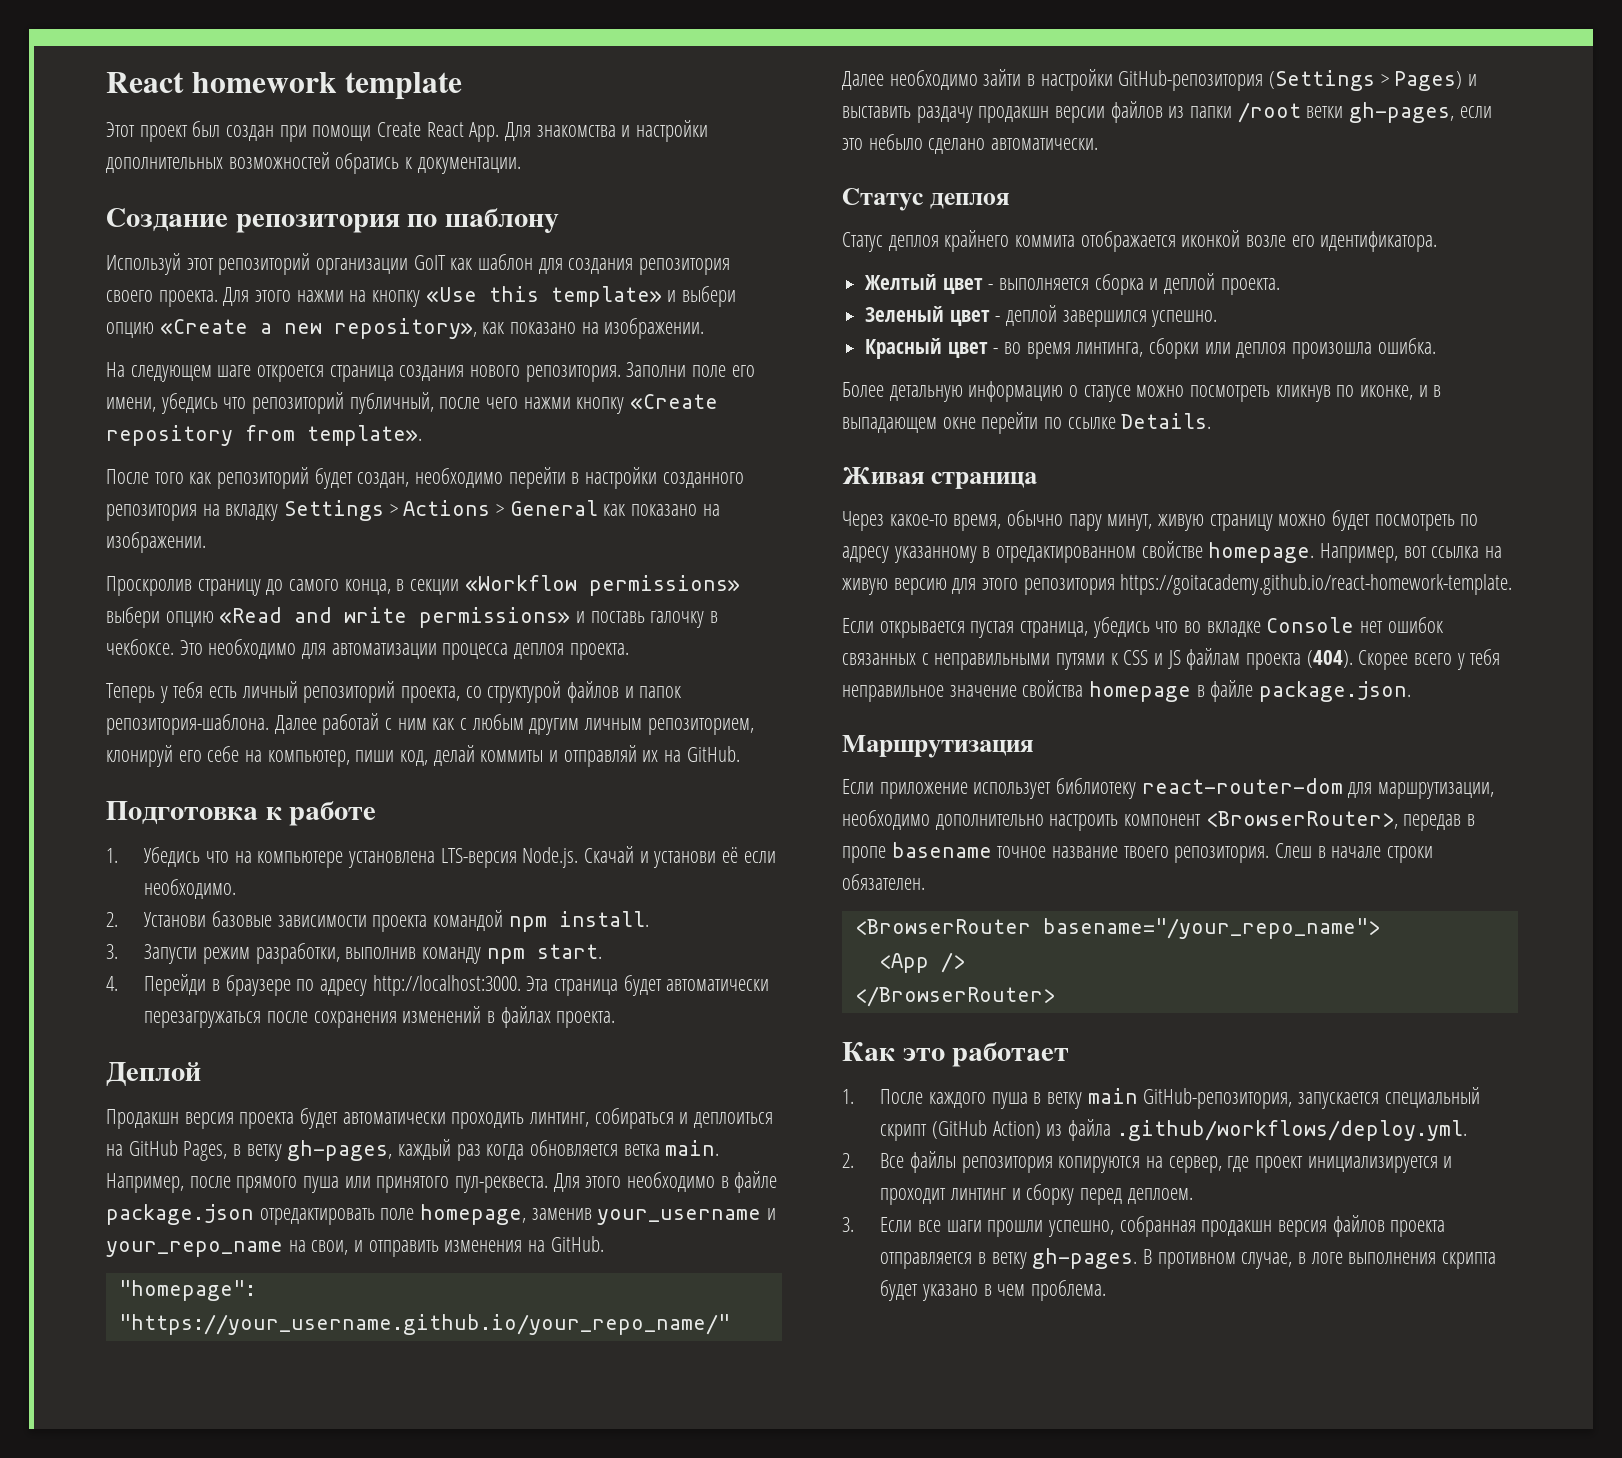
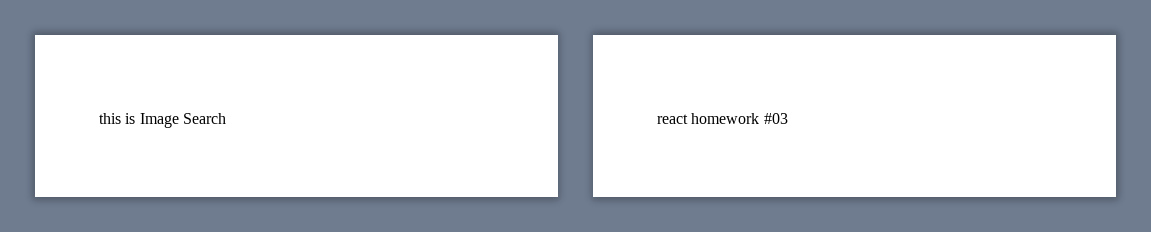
- React homework template
- Этот проект был создан при помощи Create React App. Для знакомства и настройки дополнительных возможностей обратись к документации.
- Создание репозитория по шаблону
- Используй этот репозиторий организации GoIT как шаблон для создания репозитория своего проекта. Для этого нажми на кнопку «Use this template» и выбери опцию «Create a new repository», как показано на изображении.
- На следующем шаге откроется страница создания нового репозитория. Заполни поле его имени, убедись что репозиторий публичный, после чего нажми кнопку «Create repository from template».
- После того как репозиторий будет создан, необходимо перейти в настройки созданного репозитория на вкладку Settings > Actions > General как показано на изображении.
- Проскролив страницу до самого конца, в секции «Workflow permissions» выбери опцию «Read and write permissions» и поставь галочку в чекбоксе. Это необходимо для автоматизации процесса деплоя проекта.
- Теперь у тебя есть личный репозиторий проекта, со структурой файлов и папок репозитория-шаблона. Далее работай с ним как с любым другим личным репозиторием, клонируй его себе на компьютер, пиши код, делай коммиты и отправляй их на GitHub.
- Подготовка к работе
- 1. Убедись что на компьютере установлена LTS-версия Node.js. Скачай и установи её если необходимо.
- 2. Установи базовые зависимости проекта командой npm install.
- 3. Запусти режим разработки, выполнив команду npm start.
- 4. Перейди в браузере по адресу http://localhost:3000. Эта страница будет автоматически перезагружаться после сохранения изменений в файлах проекта.
- Деплой
- Продакшн версия проекта будет автоматически проходить линтинг, собираться и деплоиться на GitHub Pages, в ветку gh-pages, каждый раз когда обновляется ветка main. Например, после прямого пуша или принятого пул-реквеста. Для этого необходимо в файле package.json отредактировать поле homepage, заменив your_username и your_repo_name на свои, и отправить изменения на GitHub.
- "homepage": "https://your_username.github.io/your_repo_name/"
- Далее необходимо зайти в настройки GitHub-репозитория (Settings > Pages) и выставить раздачу продакшн версии файлов из папки /root ветки gh-pages, если это небыло сделано автоматически.
- Статус деплоя
- Статус деплоя крайнего коммита отображается иконкой возле его идентификатора.
- Желтый цвет - выполняется сборка и деплой проекта.
- Зеленый цвет - деплой завершился успешно.
- Красный цвет - во время линтинга, сборки или деплоя произошла ошибка.
- Более детальную информацию о статусе можно посмотреть кликнув по иконке, и в выпадающем окне перейти по ссылке Details.
- Живая страница
- Через какое-то время, обычно пару минут, живую страницу можно будет посмотреть по адресу указанному в отредактированном свойстве homepage. Например, вот ссылка на живую версию для этого репозитория https://goitacademy.github.io/react-homework-template.
- Если открывается пустая страница, убедись что во вкладке Console нет ошибок связанных с неправильными путями к CSS и JS файлам проекта (404). Скорее всего у тебя неправильное значение свойства homepage в файле package.json.
- Маршрутизация
- Если приложение использует библиотеку react-router-dom для маршрутизации, необходимо дополнительно настроить компонент <BrowserRouter>, передав в пропе basename точное название твоего репозитория. Слеш в начале строки обязателен.
- <BrowserRouter basename="/your_repo_name">
- <App />
- </BrowserRouter>
- Как это работает
- 1. После каждого пуша в ветку main GitHub-репозитория, запускается специальный скрипт (GitHub Action) из файла .github/workflows/deploy.yml.
- 2. Все файлы репозитория копируются на сервер, где проект инициализируется и проходит линтинг и сборку перед деплоем.
- 3. Если все шаги прошли успешно, собранная продакшн версия файлов проекта отправляется в ветку gh-pages. В противном случае, в логе выполнения скрипта будет указано в чем проблема.
+ this is Image Search
+ react homework #03

